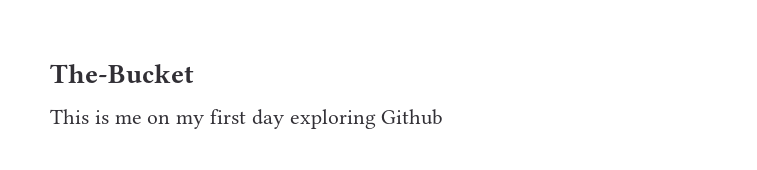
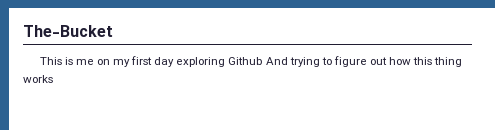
- This is me on my first day exploring Github
+ This is me on my first day exploring Github And trying to figure out how this thing works

